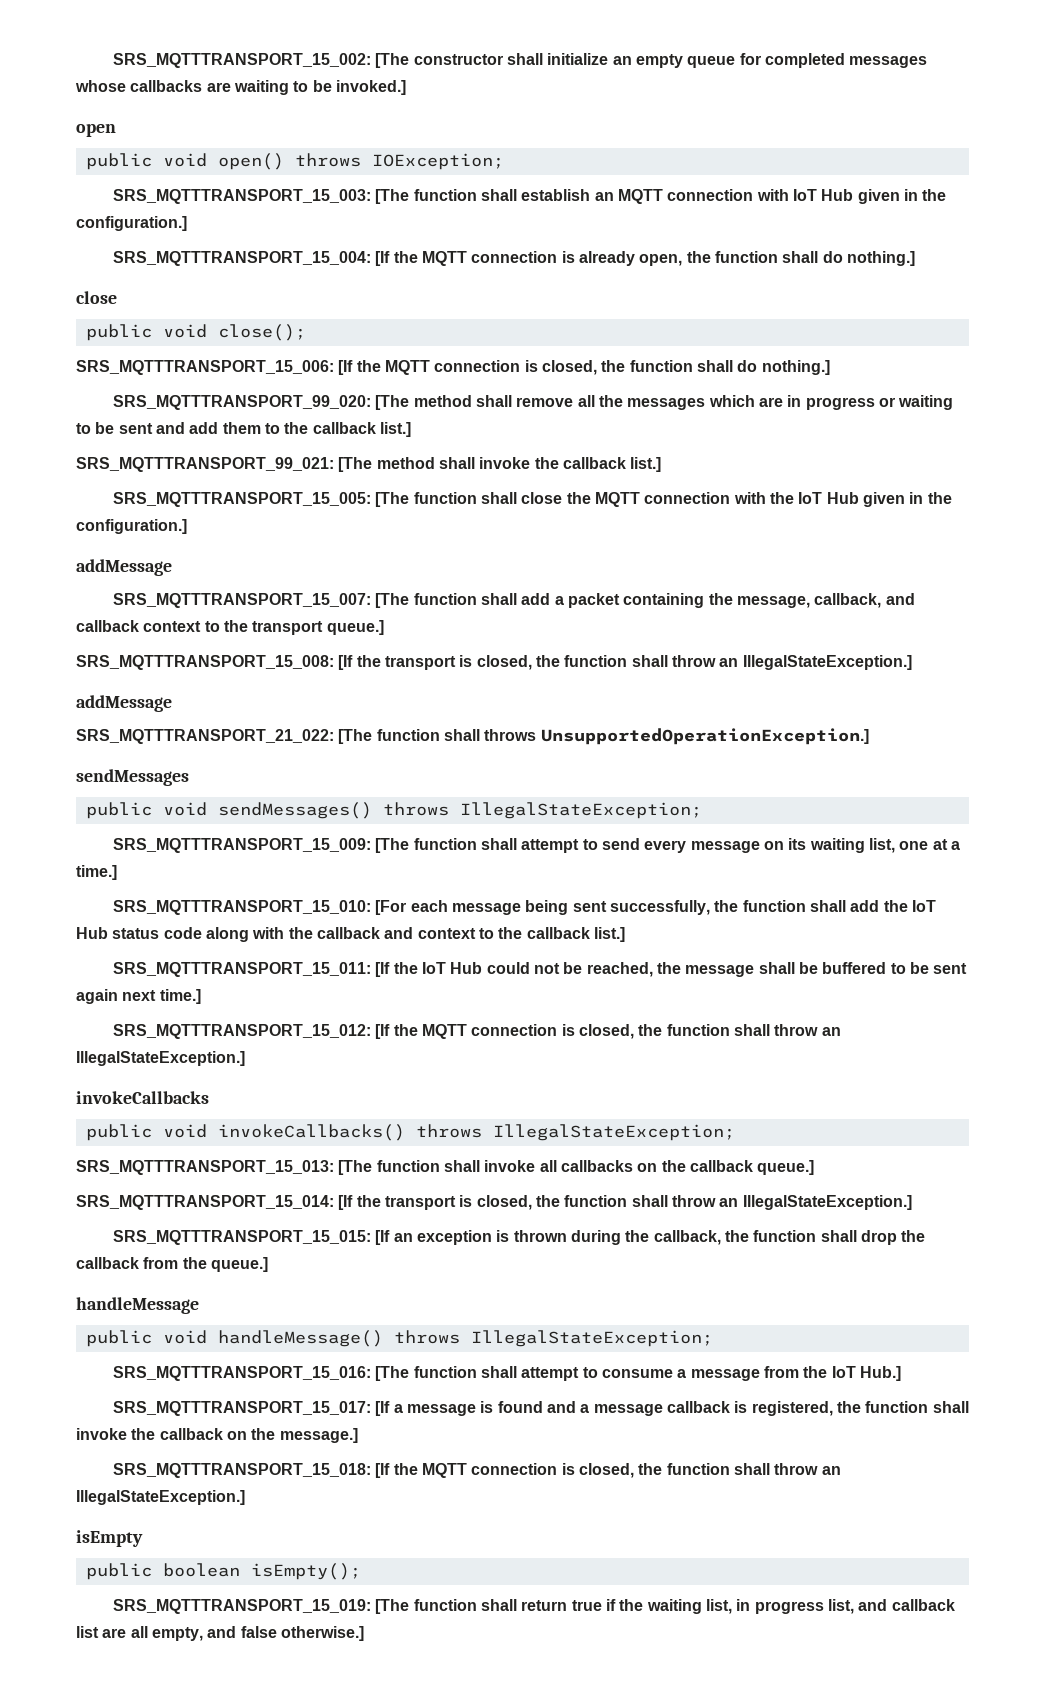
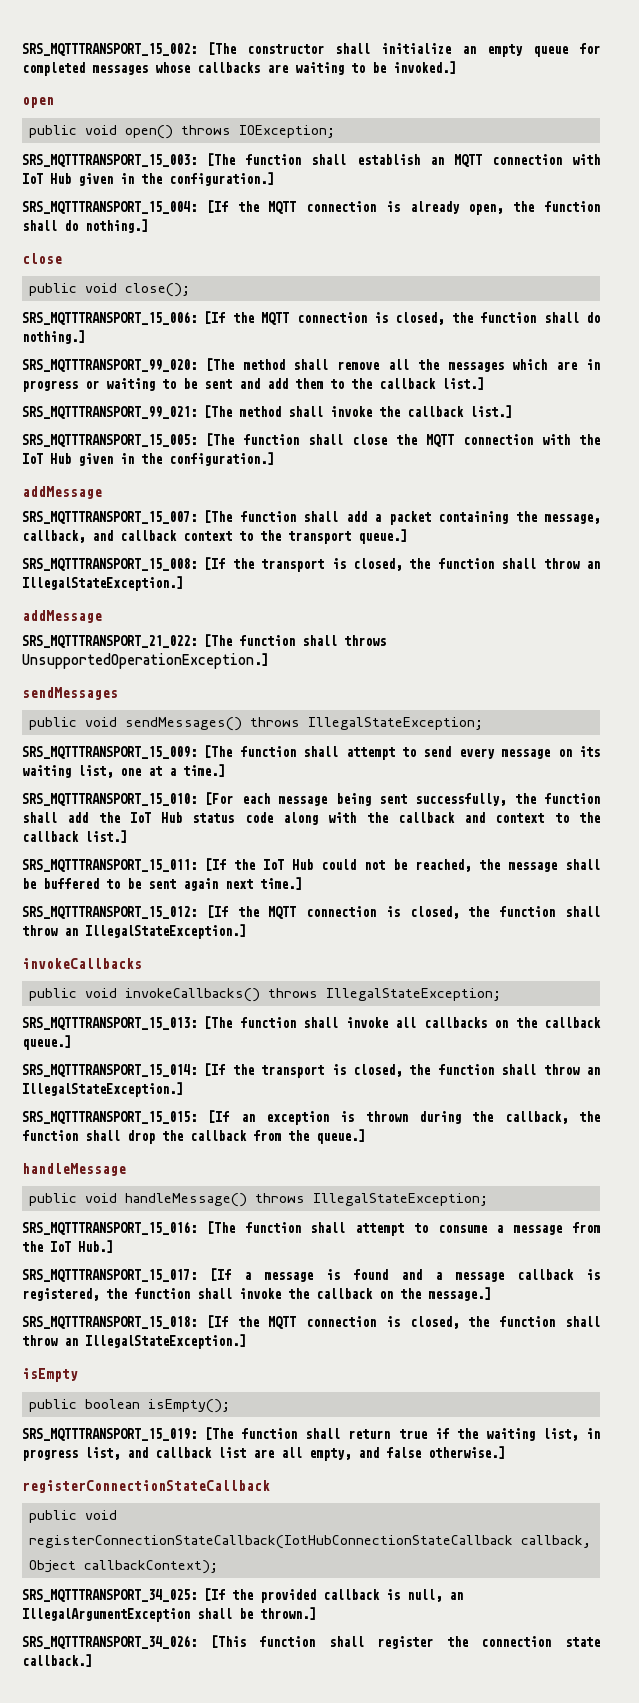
+ registerConnectionStateCallback
+ public void registerConnectionStateCallback(IotHubConnectionStateCallback callback, Object callbackContext);
+ SRS_MQTTTRANSPORT_34_025: [If the provided callback is null, an IllegalArgumentException shall be thrown.]
+ SRS_MQTTTRANSPORT_34_026: [This function shall register the connection state callback.]

